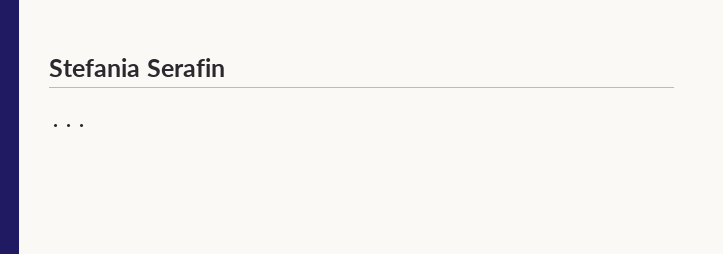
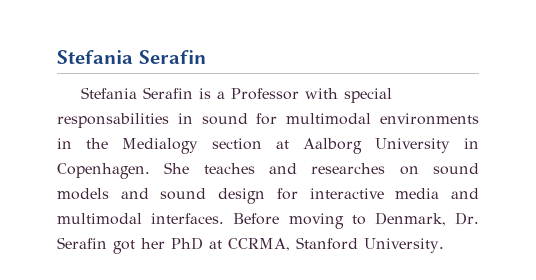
- ...
+ Stefania Serafin is a Professor with special responsabilities in sound for multimodal environments in the Medialogy section at Aalborg University in Copenhagen. She teaches and researches on sound models and sound design for interactive media and multimodal interfaces. Before moving to Denmark, Dr. Serafin got her PhD at CCRMA, Stanford University.

